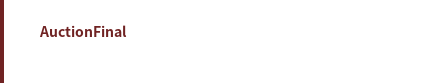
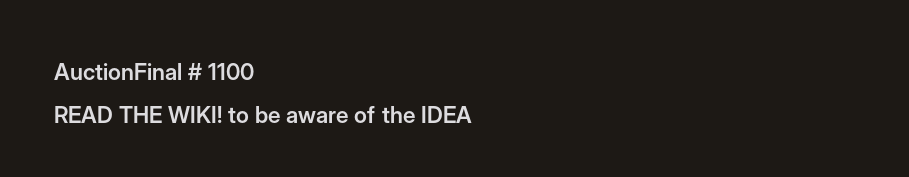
- AuctionFinal
+ AuctionFinal # 1100
+ READ THE WIKI! to be aware of the IDEA

